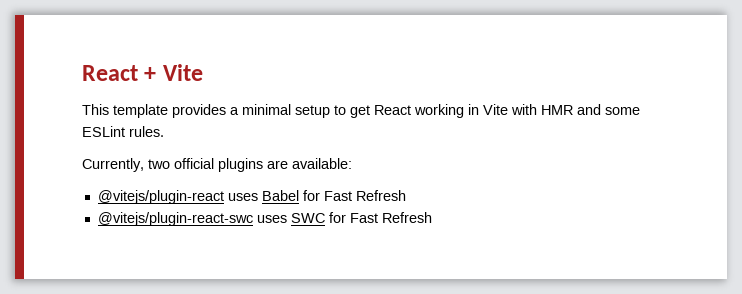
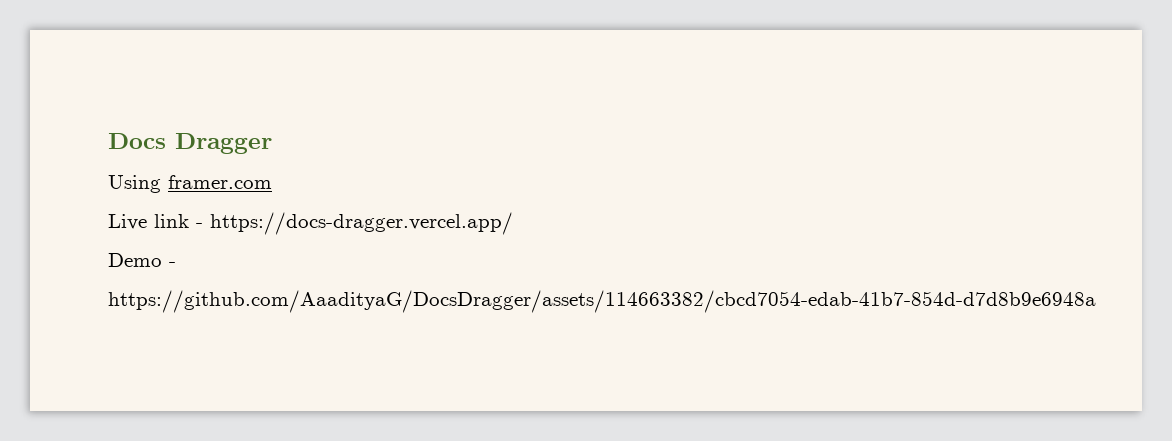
- React + Vite
- This template provides a minimal setup to get React working in Vite with HMR and some ESLint rules.
- Currently, two official plugins are available:
- @vitejs/plugin-react uses Babel for Fast Refresh
- @vitejs/plugin-react-swc uses SWC for Fast Refresh
+ Docs Dragger
+ Using framer.com
+ Live link - https://docs-dragger.vercel.app/
+ Demo -
+ https://github.com/AaadityaG/DocsDragger/assets/114663382/cbcd7054-edab-41b7-854d-d7d8b9e6948a

